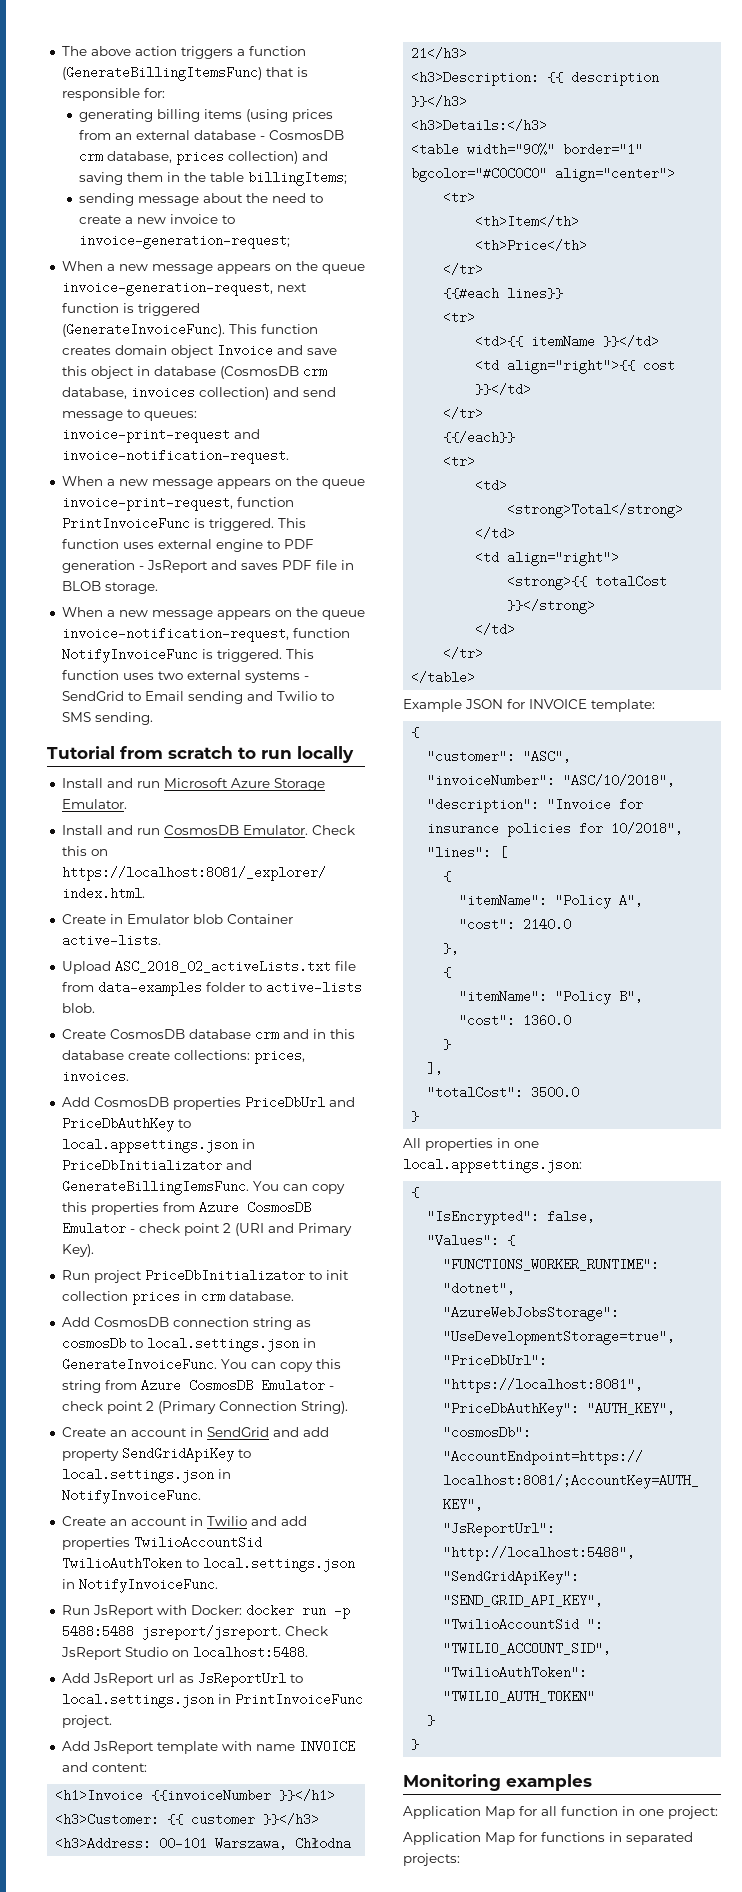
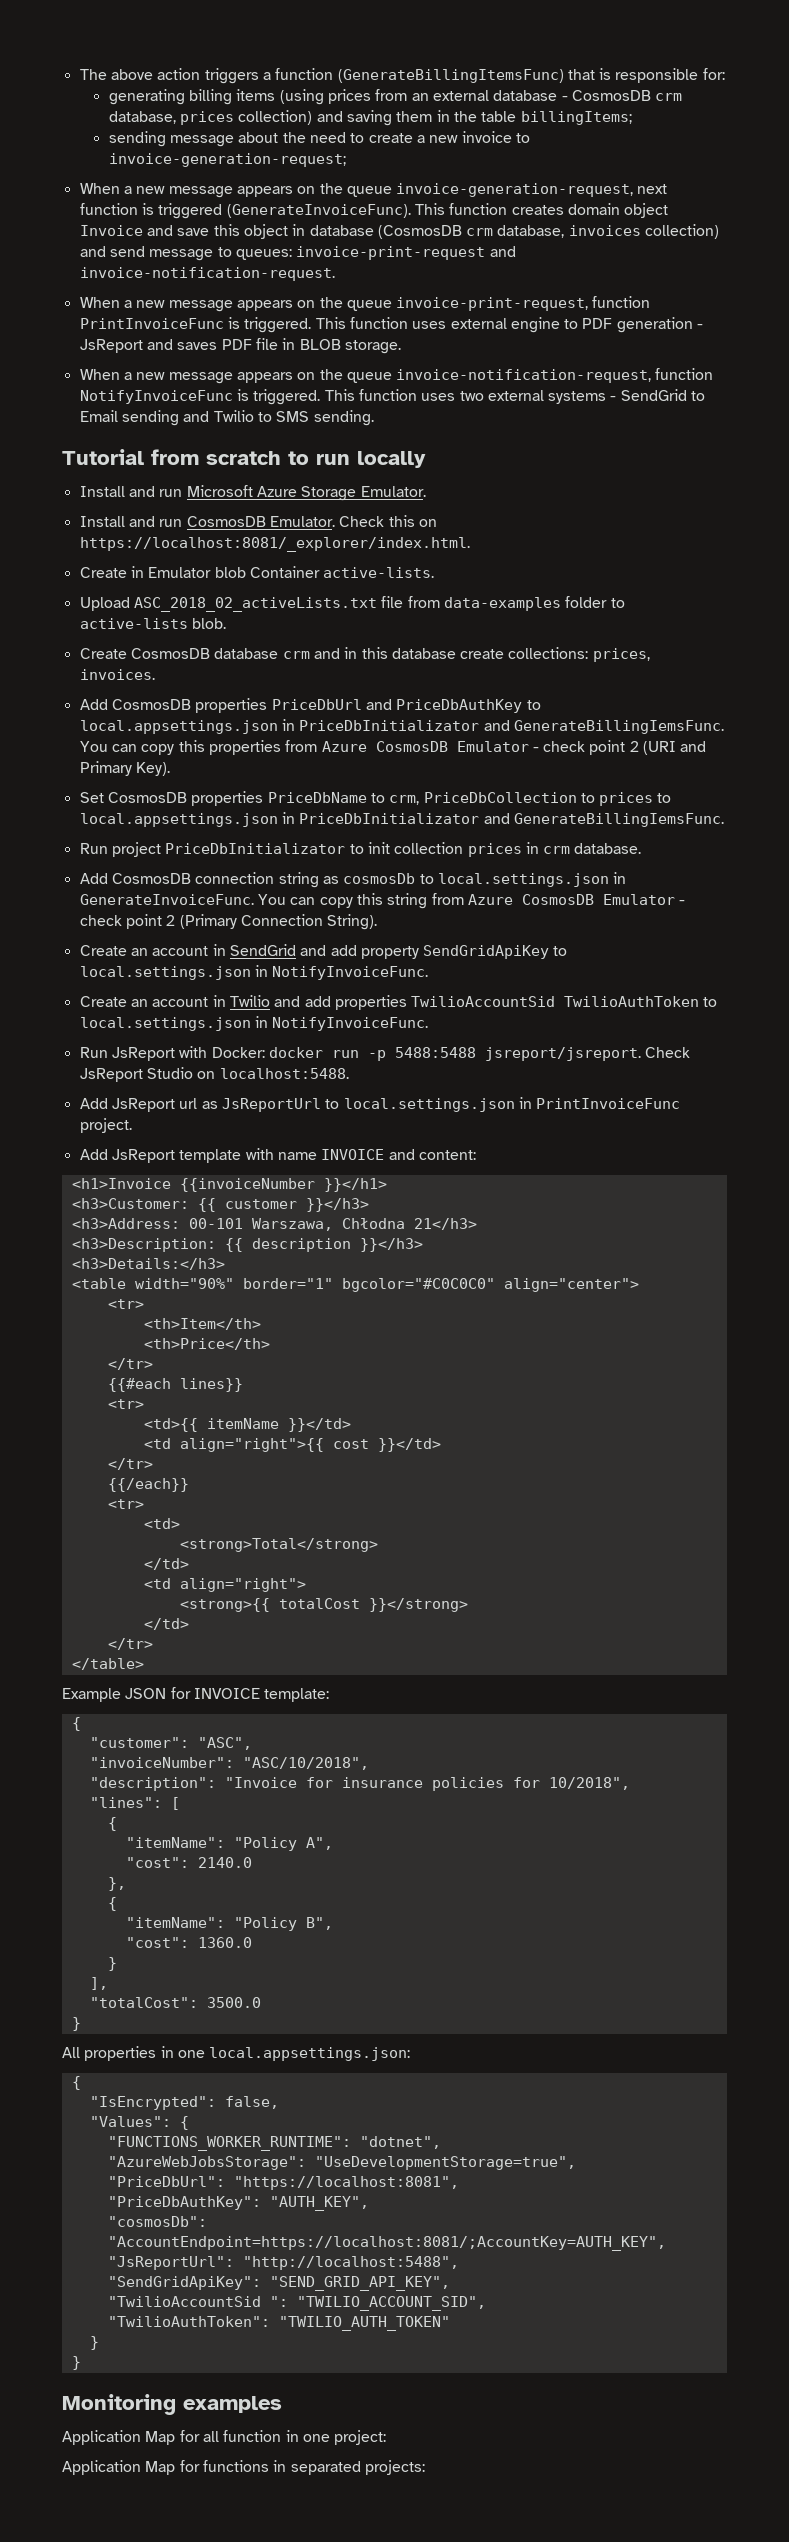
+ Set CosmosDB properties PriceDbName to crm, PriceDbCollection to prices to local.appsettings.json in PriceDbInitializator and GenerateBillingIemsFunc.

